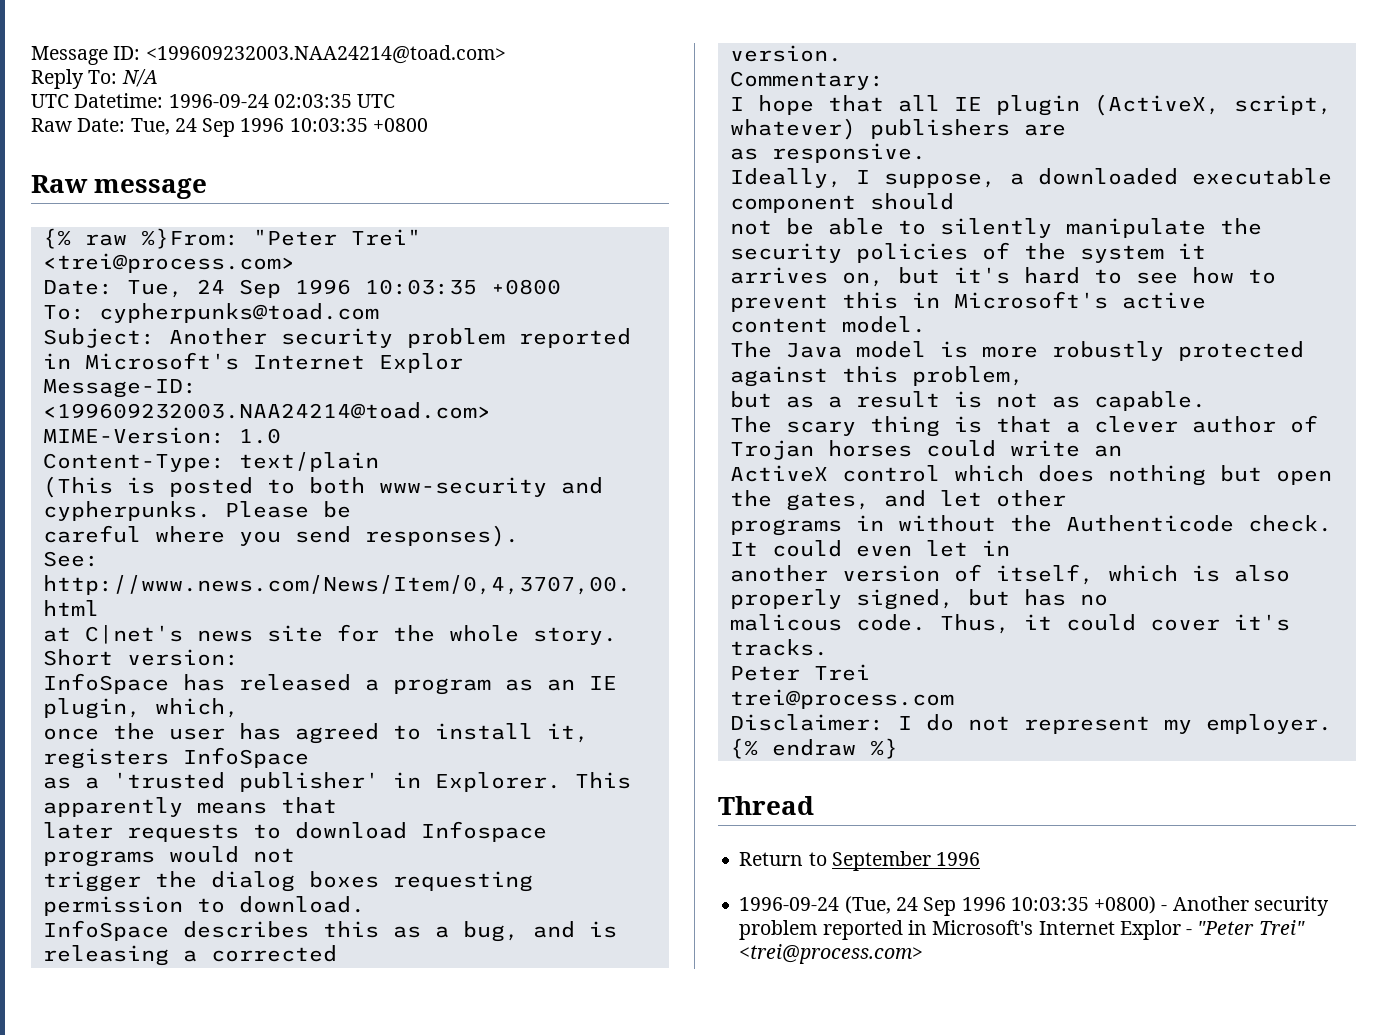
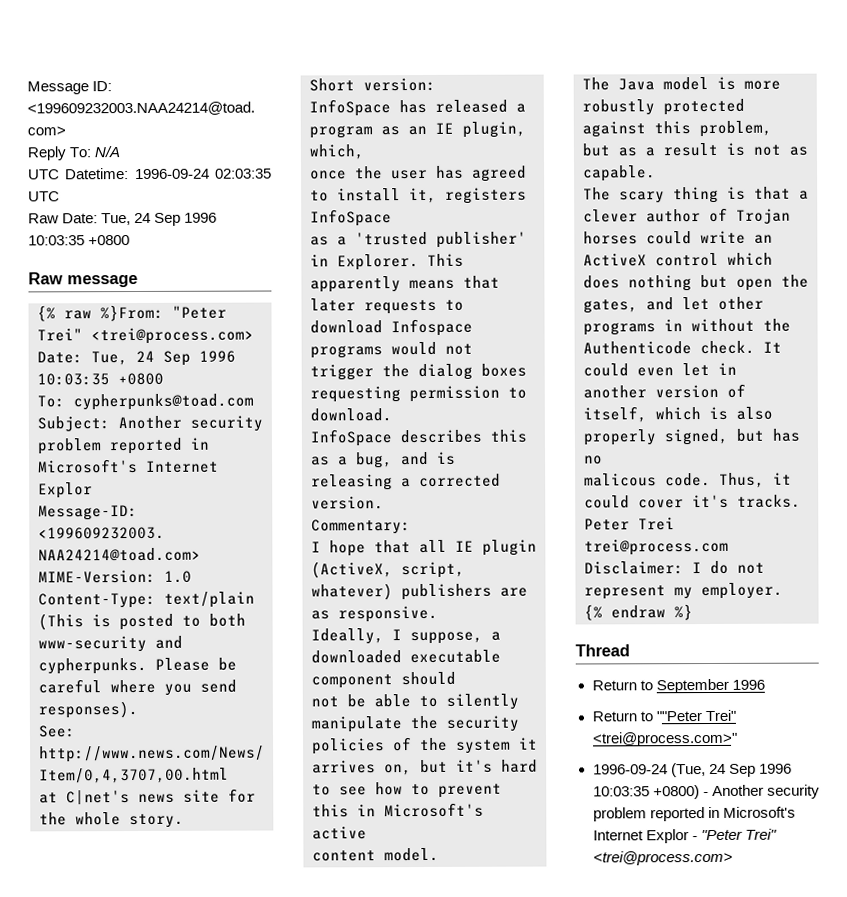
+ Return to ""Peter Trei" <trei@process.com>"

